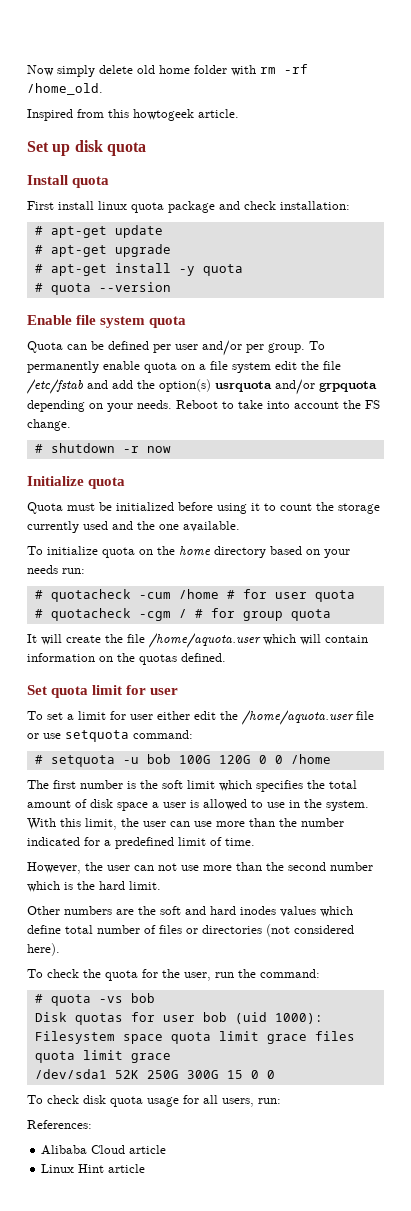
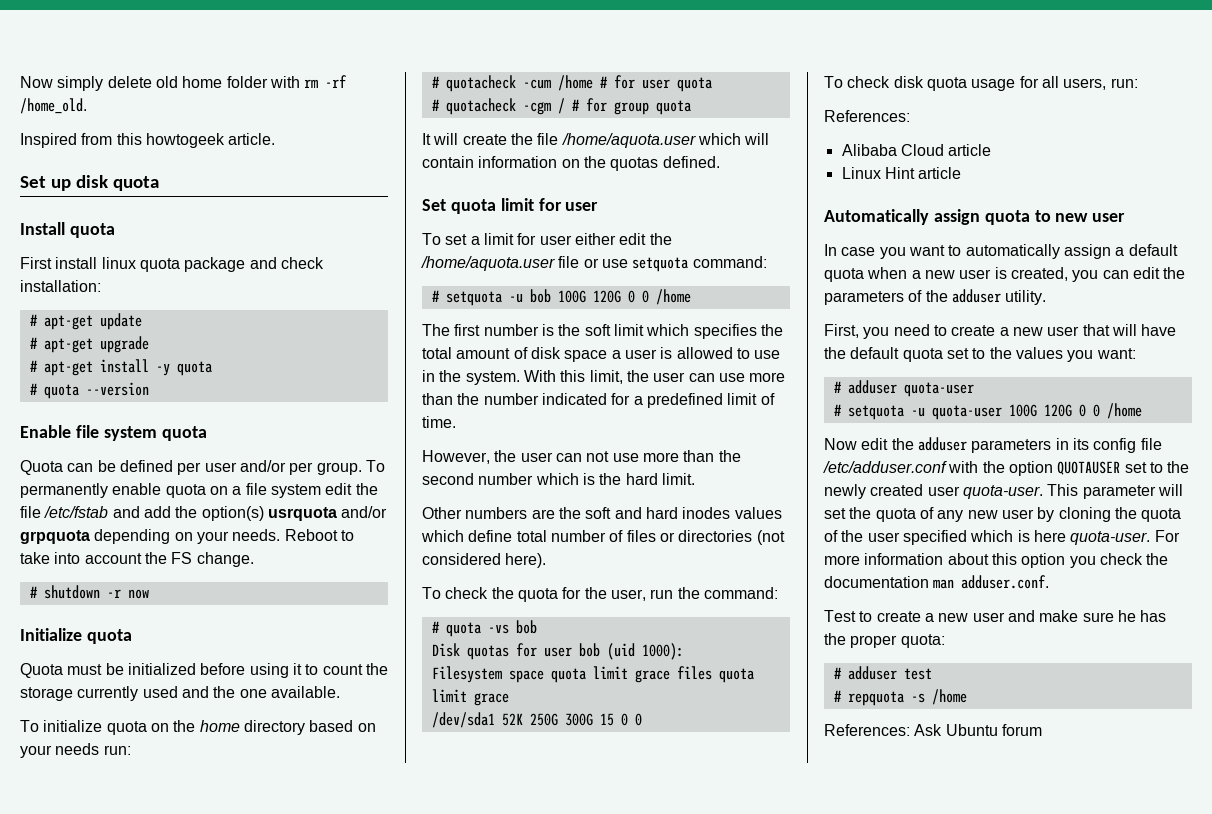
+ Automatically assign quota to new user
+ In case you want to automatically assign a default quota when a new user is created, you can edit the parameters of the adduser utility.
+ First, you need to create a new user that will have the default quota set to the values you want:
+ # adduser quota-user
+ # setquota -u quota-user 100G 120G 0 0 /home
+ Now edit the adduser parameters in its config file /etc/adduser.conf with the option QUOTAUSER set to the newly created user quota-user. This parameter will set the quota of any new user by cloning the quota of the user specified which is here quota-user. For more information about this option you check the documentation man adduser.conf.
+ Test to create a new user and make sure he has the proper quota:
+ # adduser test
+ # repquota -s /home
+ References: Ask Ubuntu forum

